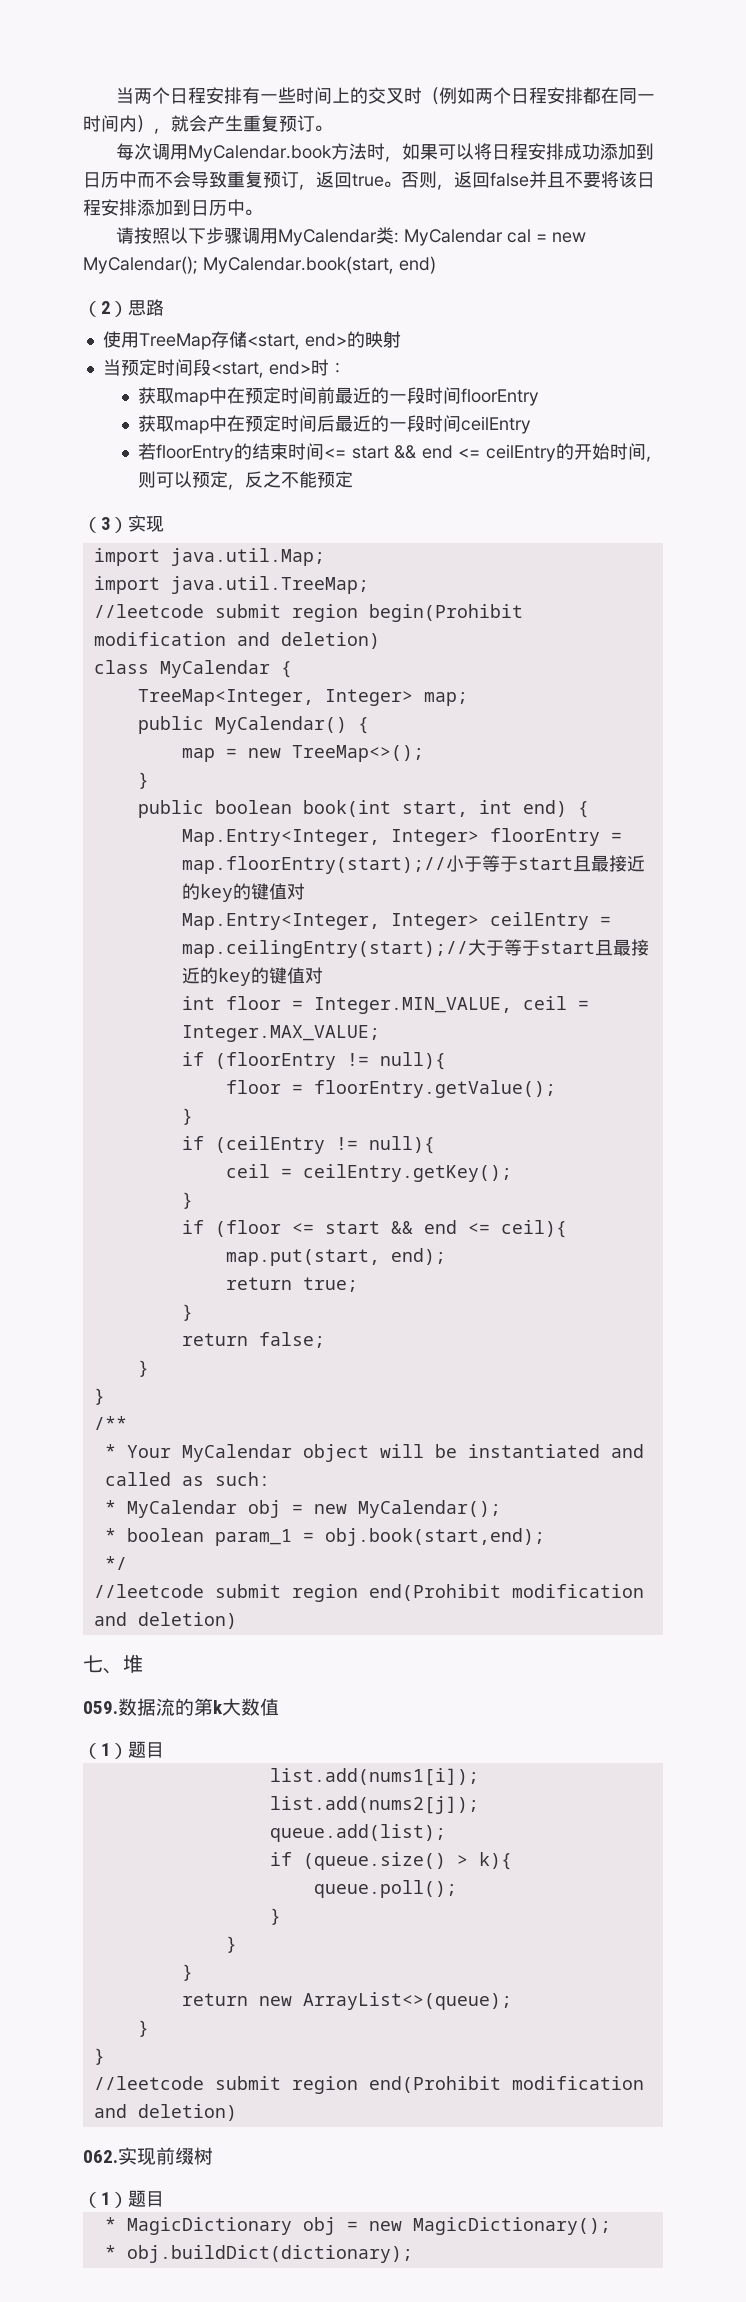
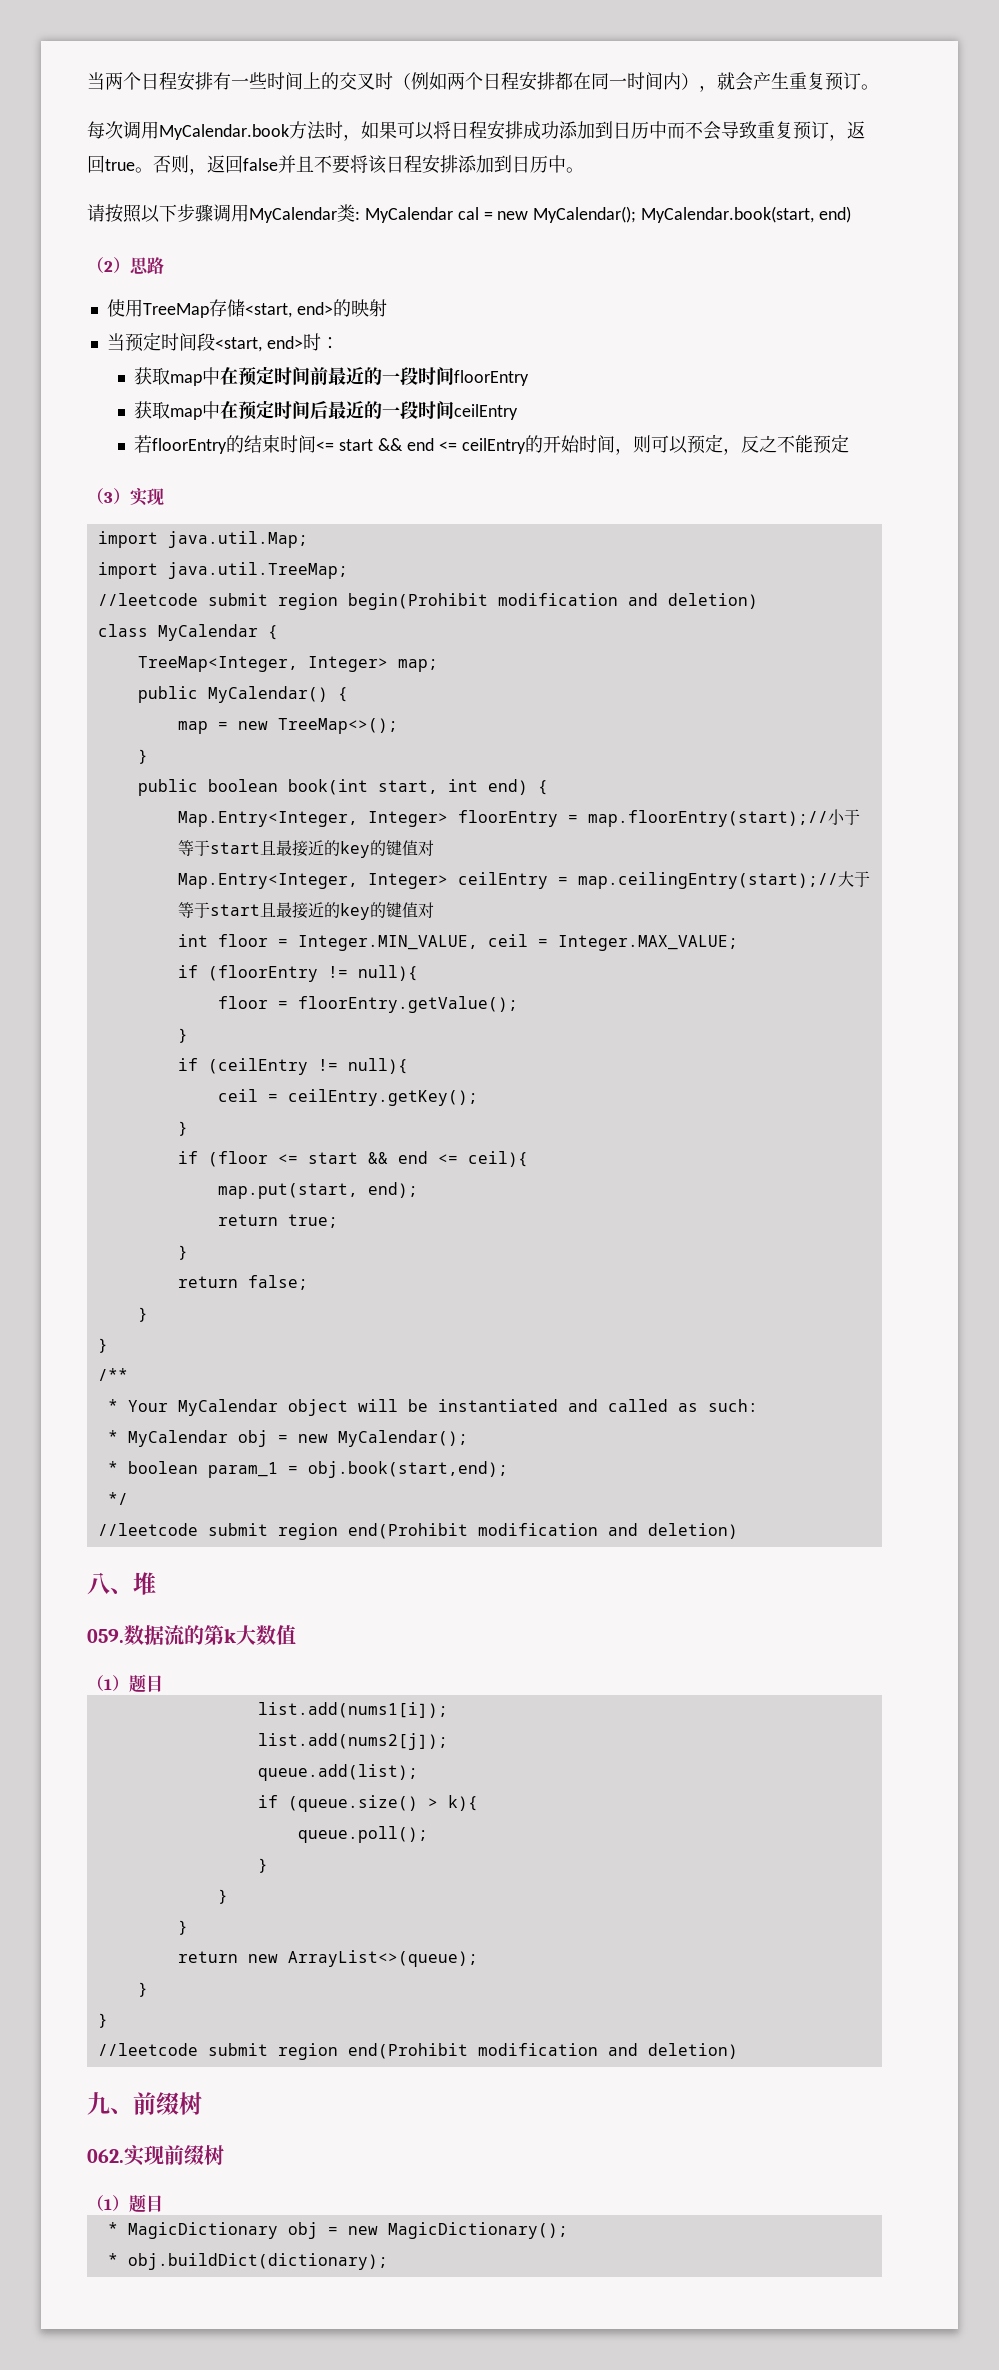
- 七、堆
+ 八、堆
+ 九、前缀树

